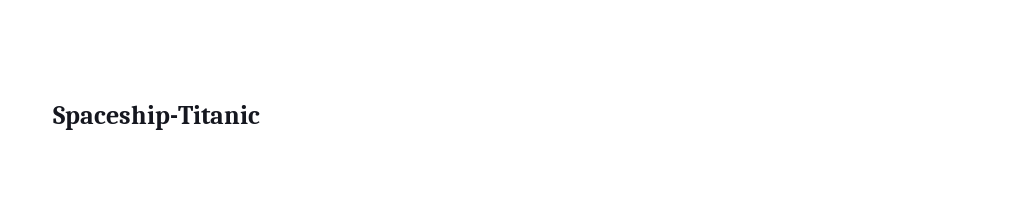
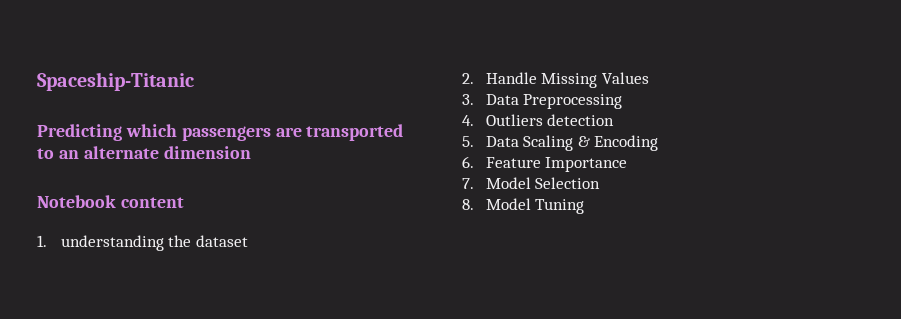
+ Predicting which passengers are transported to an alternate dimension
+ Notebook content
+ 1. understanding the dataset
+ 2. Handle Missing Values
+ 3. Data Preprocessing
+ 4. Outliers detection
+ 5. Data Scaling & Encoding
+ 6. Feature Importance
+ 7. Model Selection
+ 8. Model Tuning

